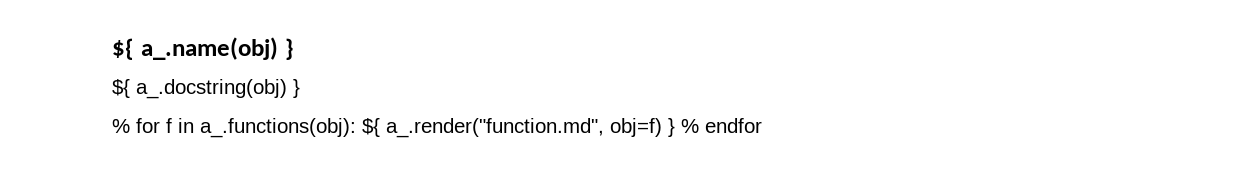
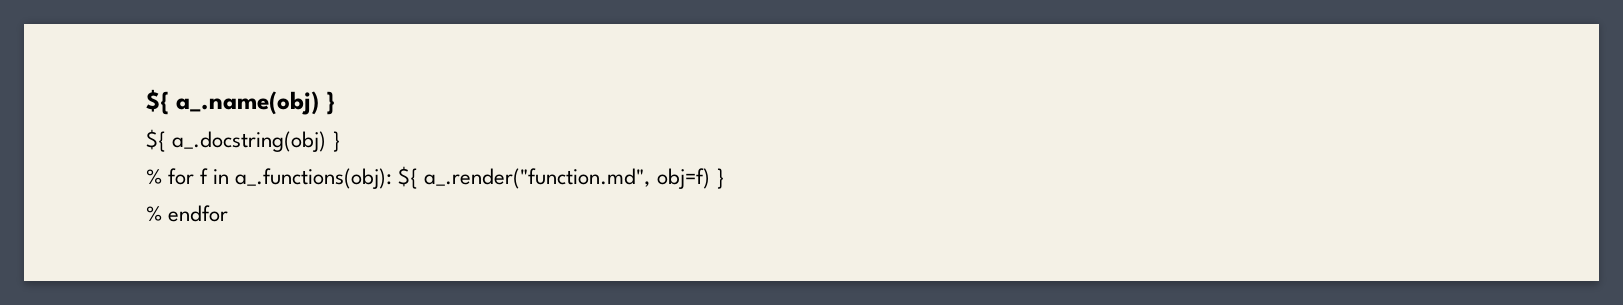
- % for f in a_.functions(obj): ${ a_.render("function.md", obj=f) } % endfor
+ % for f in a_.functions(obj): ${ a_.render("function.md", obj=f) }
+ % endfor

